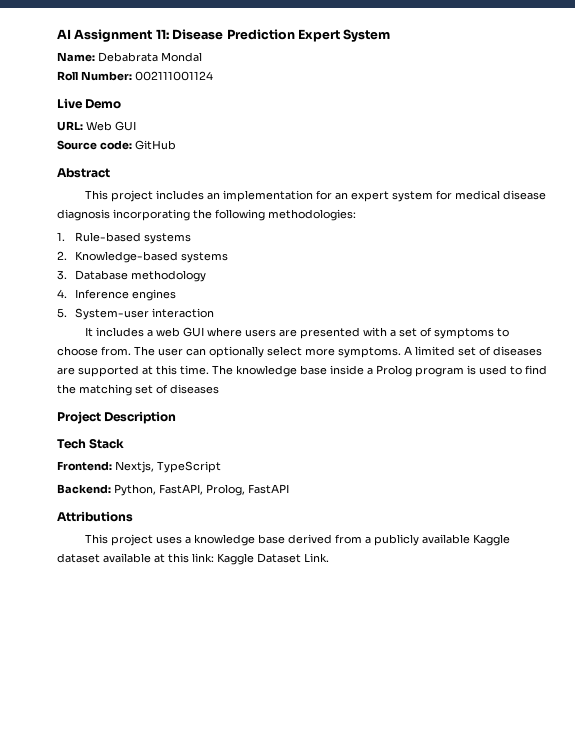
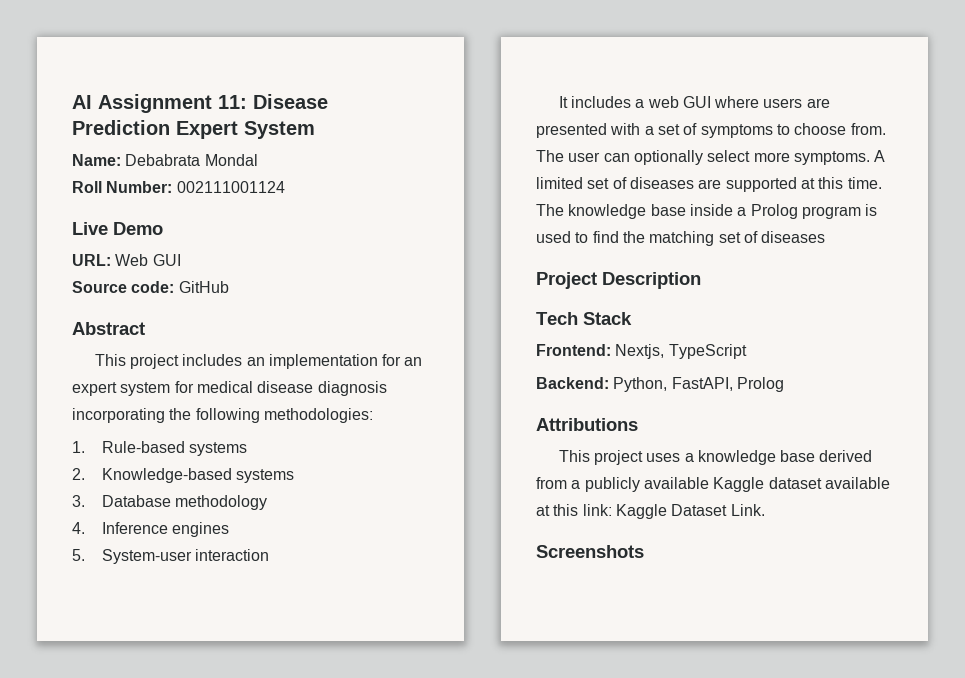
- Backend: Python, FastAPI, Prolog, FastAPI
+ Backend: Python, FastAPI, Prolog
+ Screenshots

